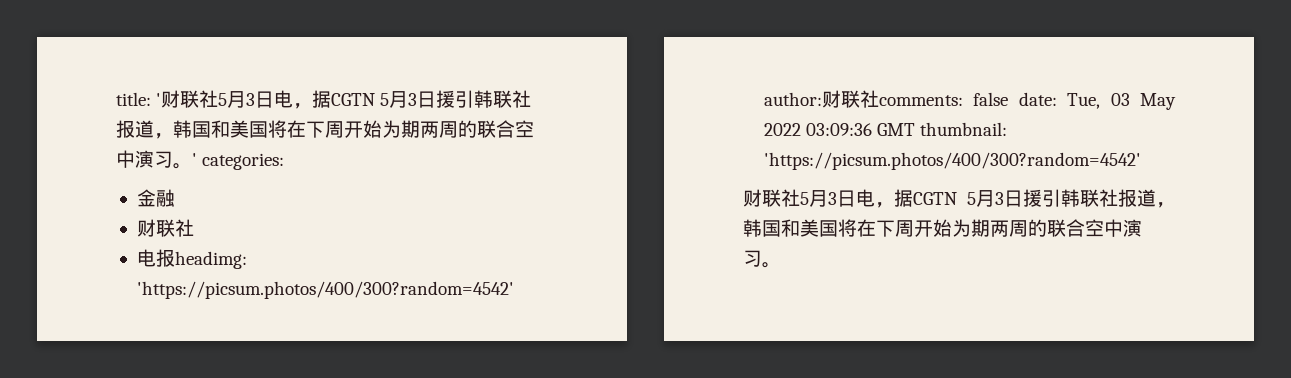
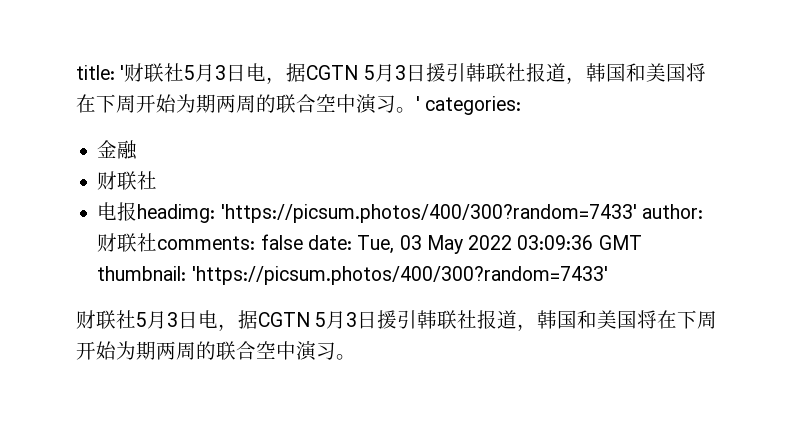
- 电报headimg: 'https://picsum.photos/400/300?random=4542' author:财联社comments: false date: Tue, 03 May 2022 03:09:36 GMT thumbnail: 'https://picsum.photos/400/300?random=4542'
+ 电报headimg: 'https://picsum.photos/400/300?random=7433' author:财联社comments: false date: Tue, 03 May 2022 03:09:36 GMT thumbnail: 'https://picsum.photos/400/300?random=7433'

